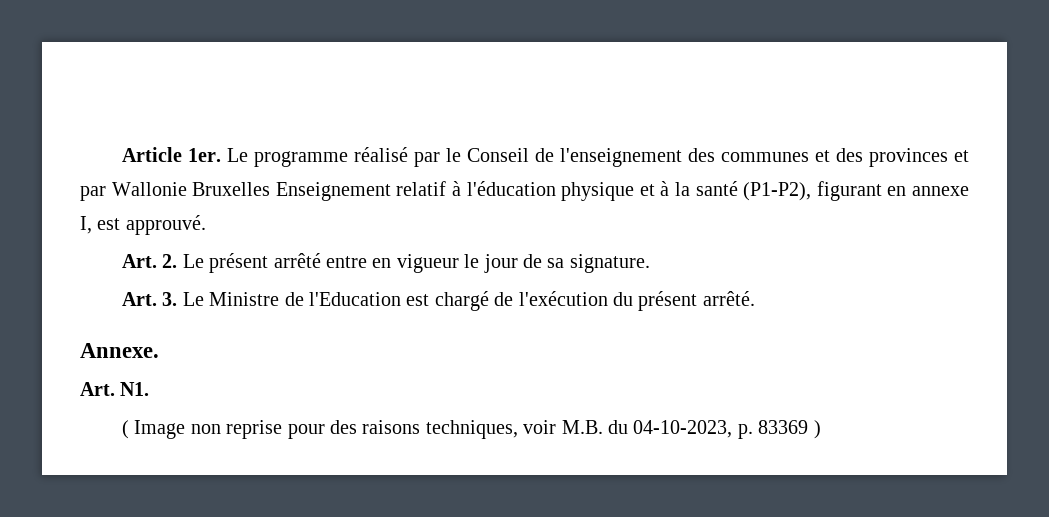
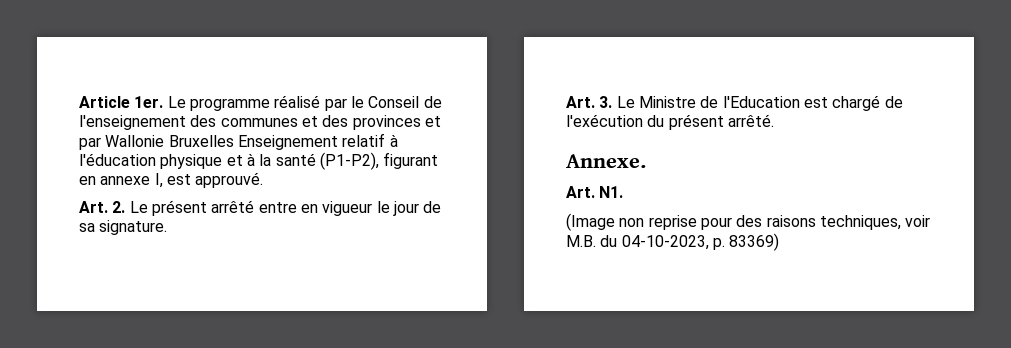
- ( Image non reprise pour des raisons techniques, voir M.B. du 04-10-2023, p. 83369 )
+ (Image non reprise pour des raisons techniques, voir M.B. du 04-10-2023, p. 83369)

